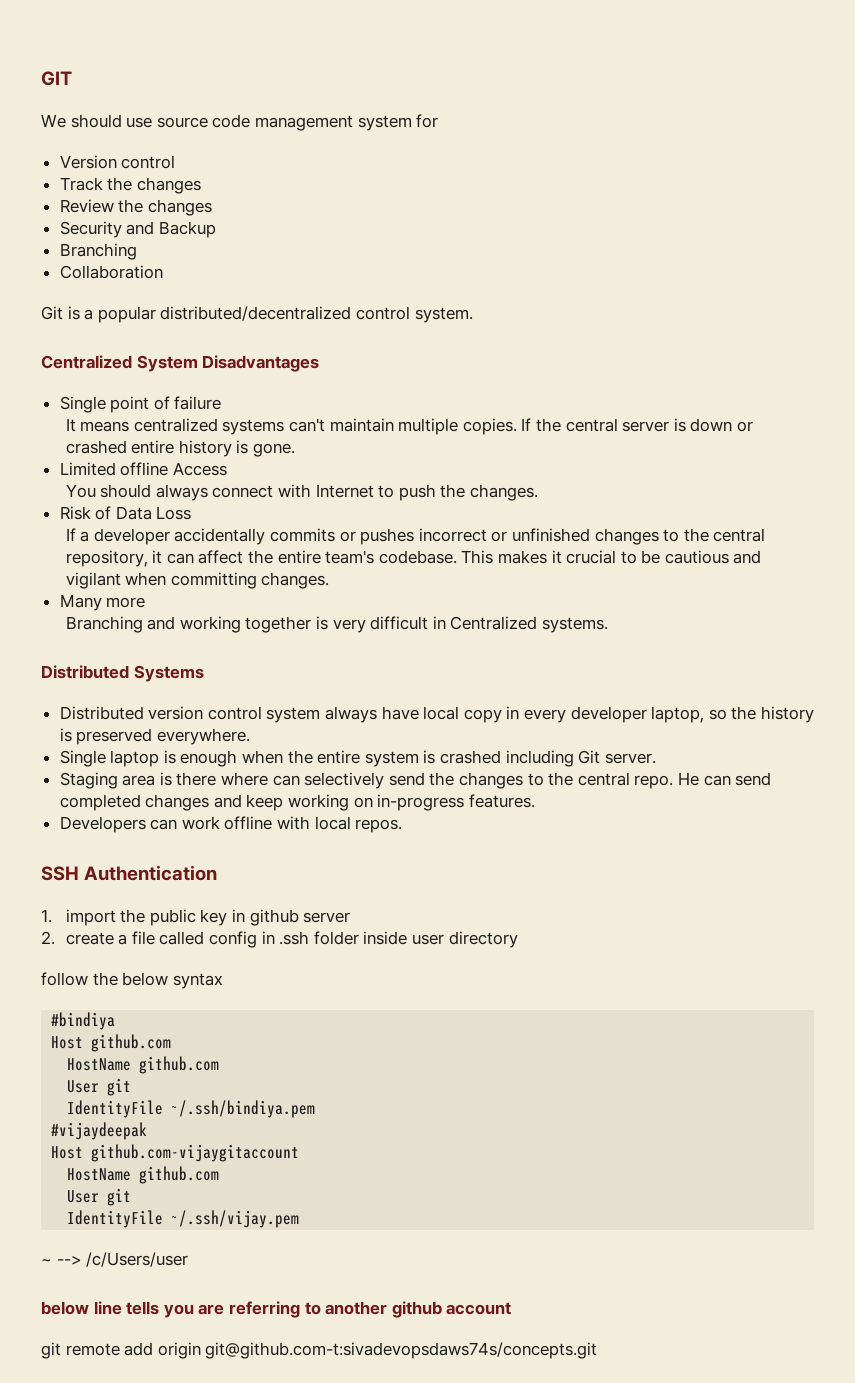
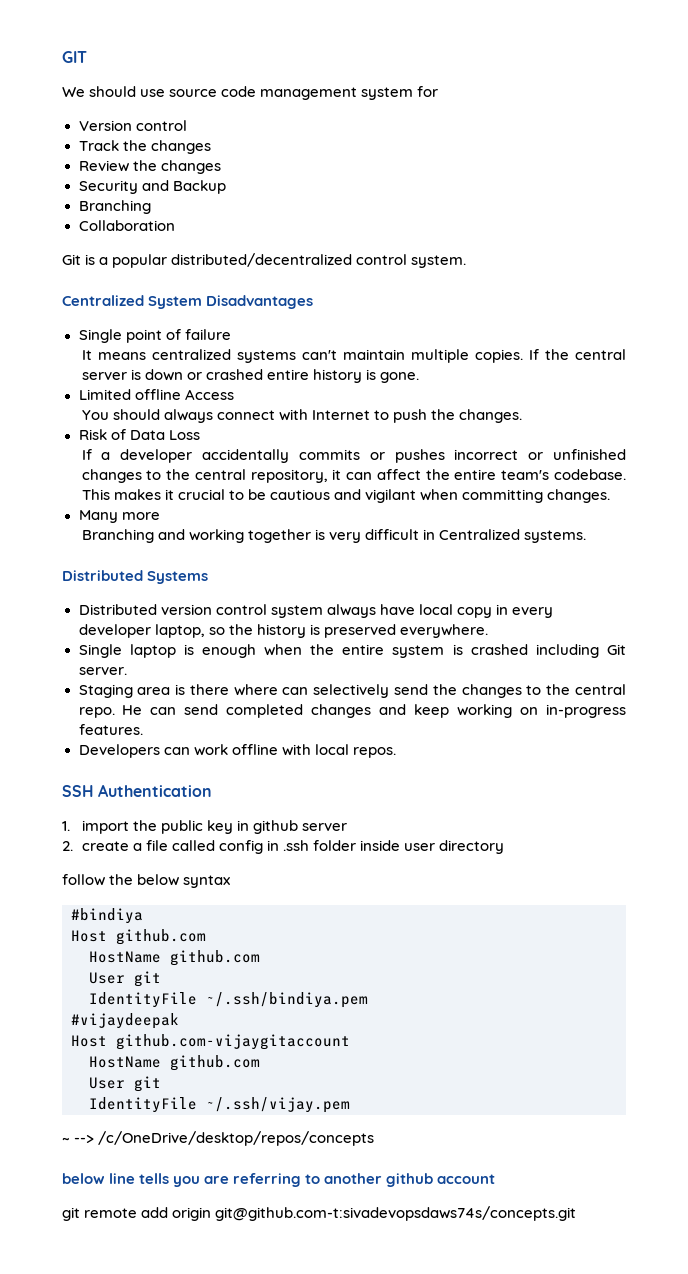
- ~ --> /c/Users/user
+ ~ --> /c/OneDrive/desktop/repos/concepts

